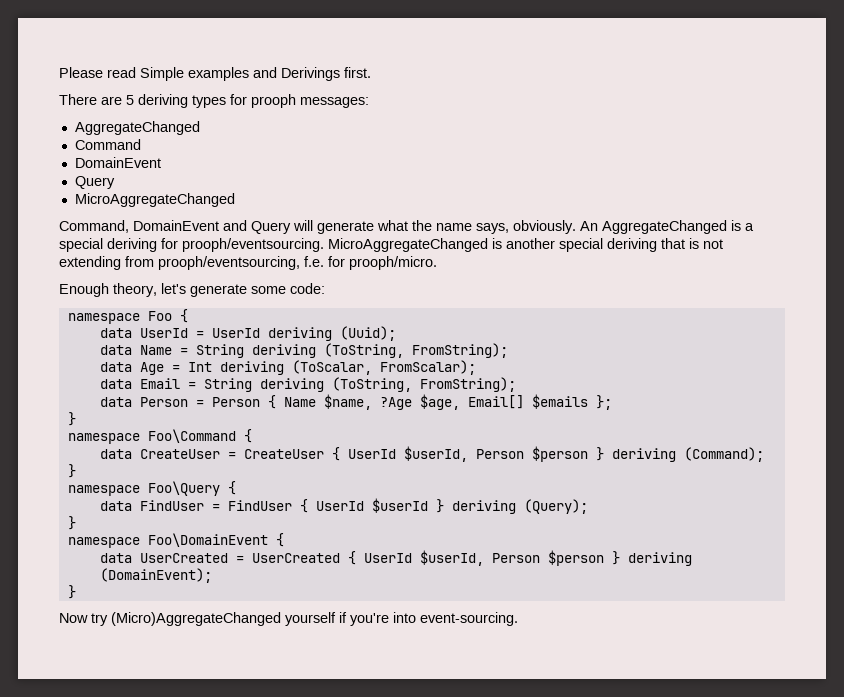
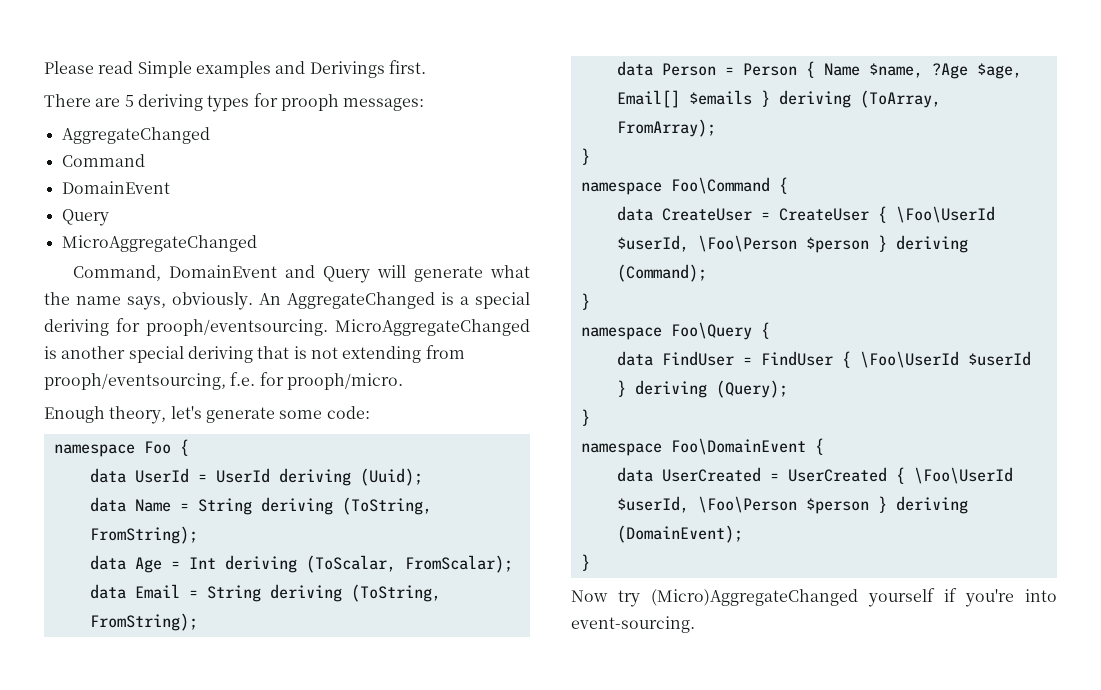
- data Person = Person { Name $name, ?Age $age, Email[] $emails };
+ data Person = Person { Name $name, ?Age $age, Email[] $emails } deriving (ToArray, FromArray);
- data CreateUser = CreateUser { UserId $userId, Person $person } deriving (Command);
+ data CreateUser = CreateUser { \Foo\UserId $userId, \Foo\Person $person } deriving (Command);
- data FindUser = FindUser { UserId $userId } deriving (Query);
+ data FindUser = FindUser { \Foo\UserId $userId } deriving (Query);
- data UserCreated = UserCreated { UserId $userId, Person $person } deriving (DomainEvent);
+ data UserCreated = UserCreated { \Foo\UserId $userId, \Foo\Person $person } deriving (DomainEvent);

